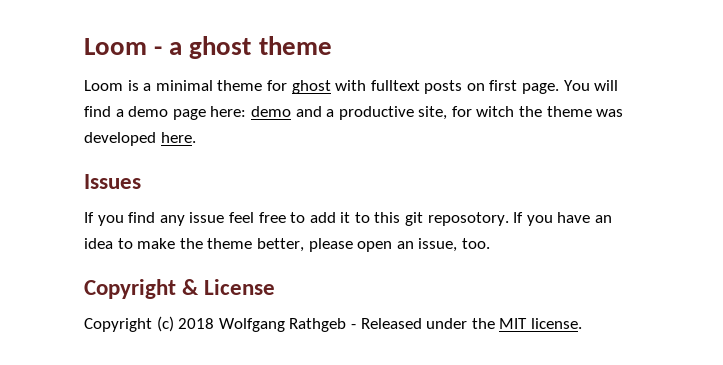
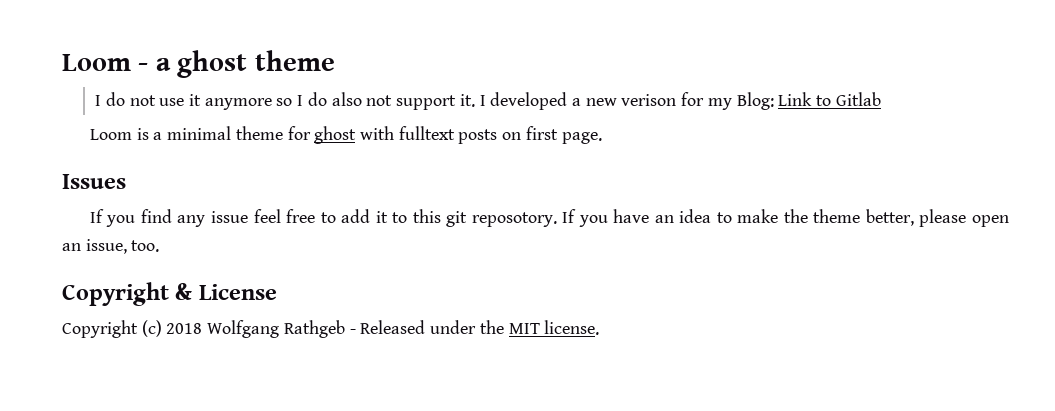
+ I do not use it anymore so I do also not support it. I developed a new verison for my Blog: Link to Gitlab
- You will find a demo page here: demo and a productive site, for witch the theme was developed here.

